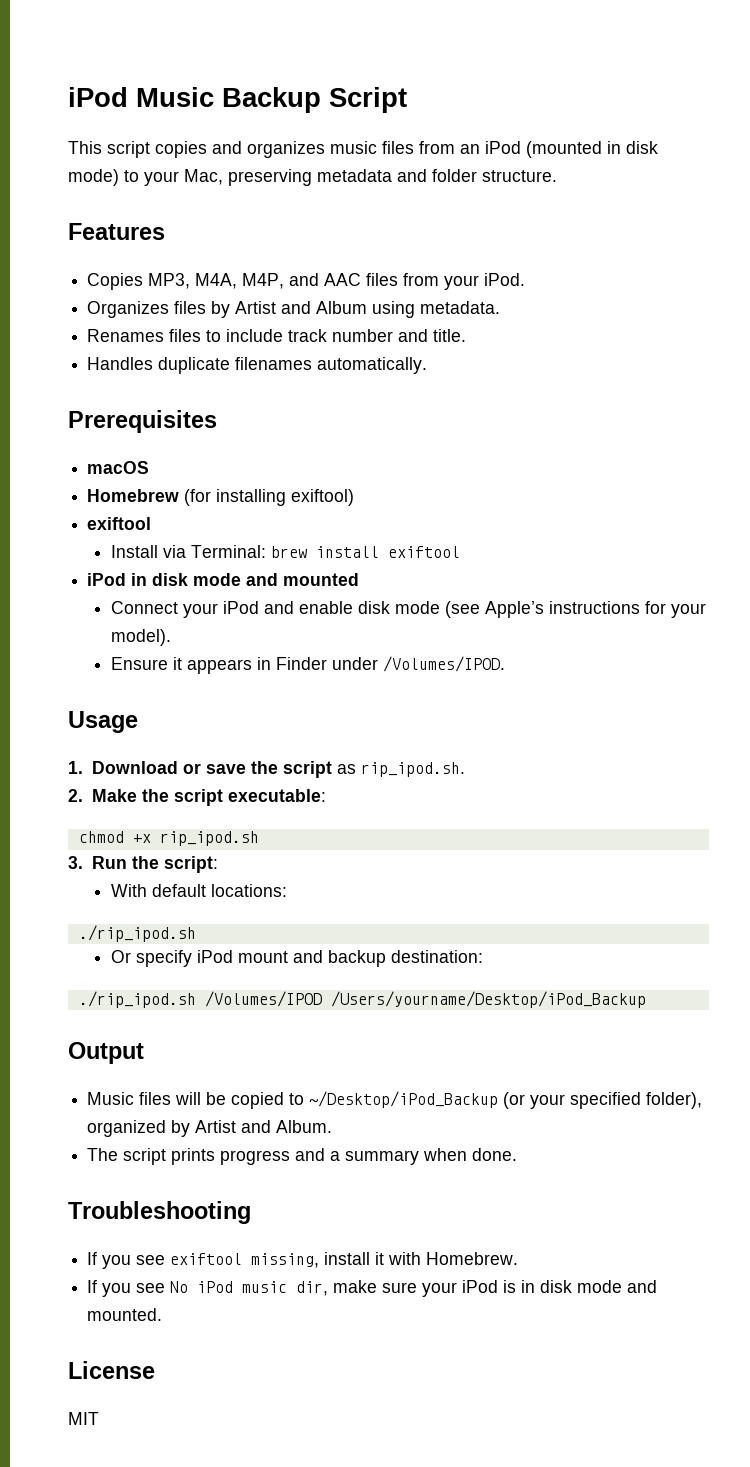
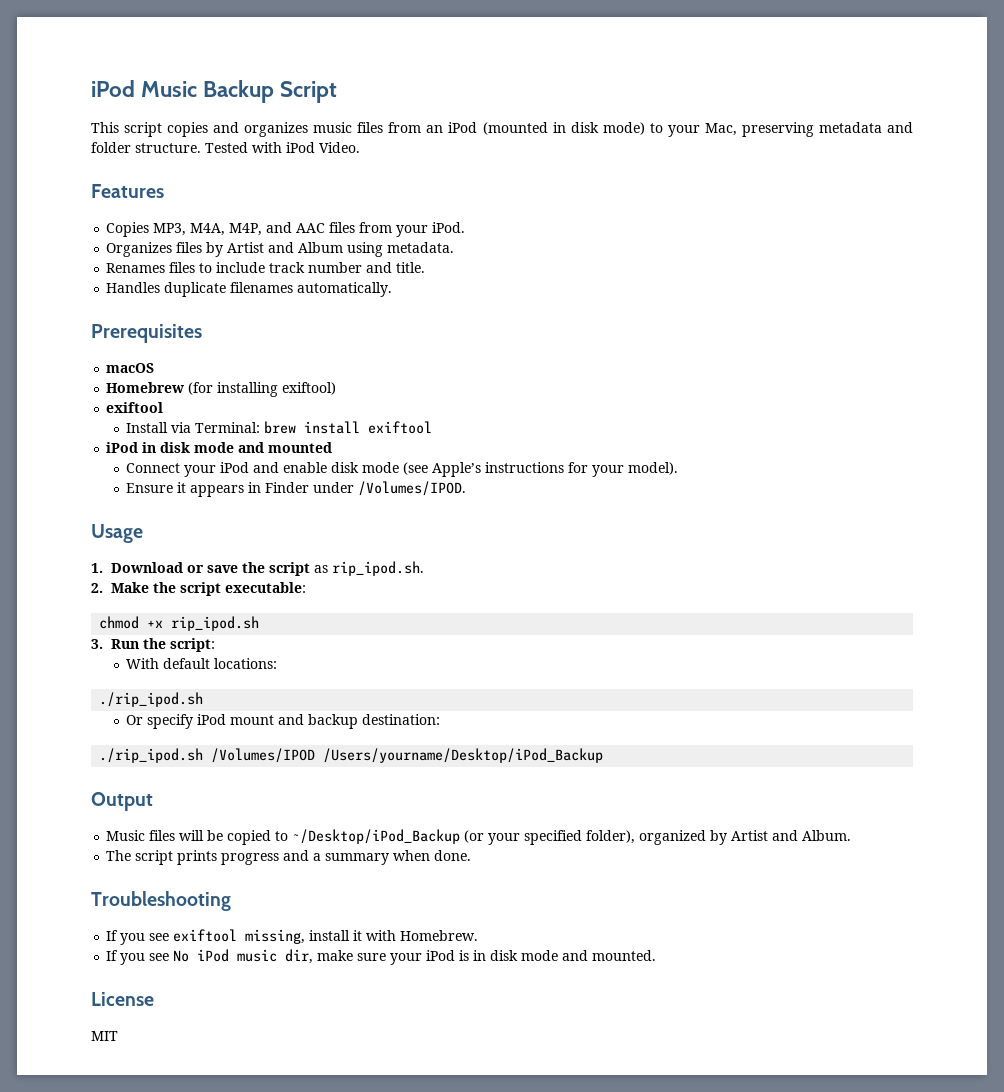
+ Tested with iPod Video.

